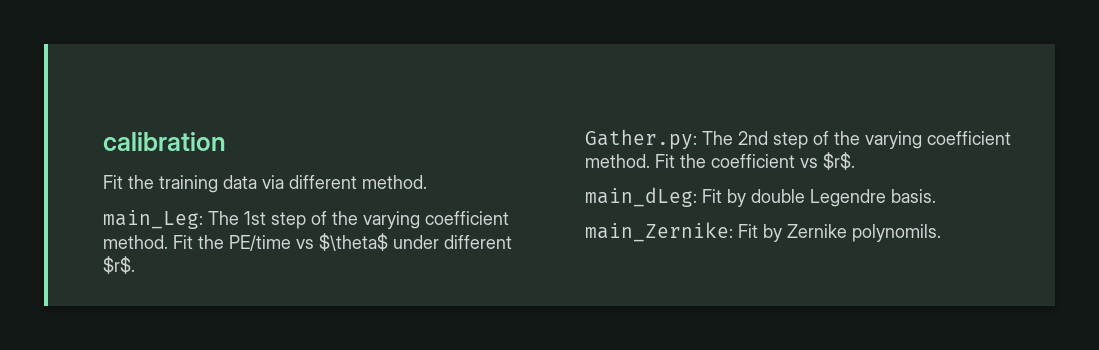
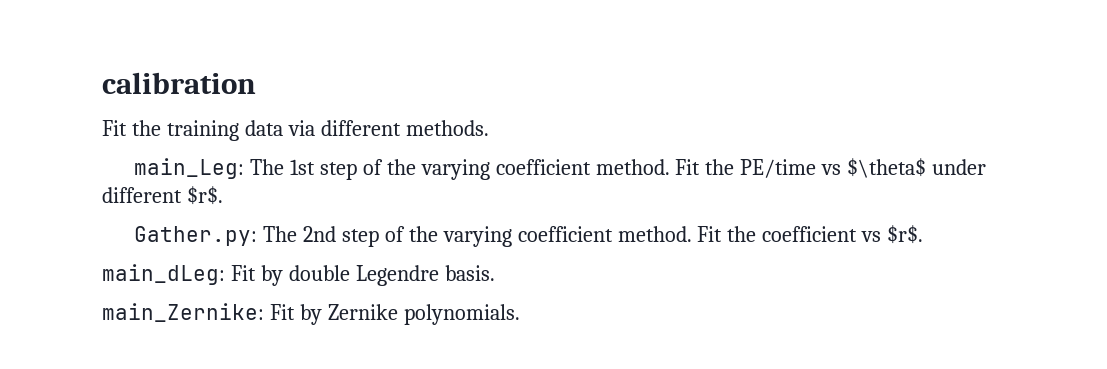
- Fit the training data via different method.
+ Fit the training data via different methods.
- main_Zernike: Fit by Zernike polynomils.
+ main_Zernike: Fit by Zernike polynomials.

